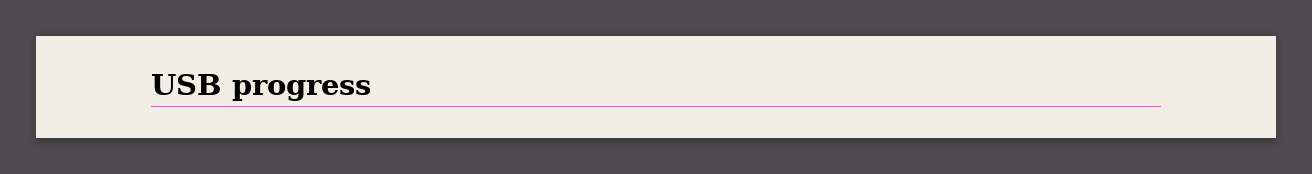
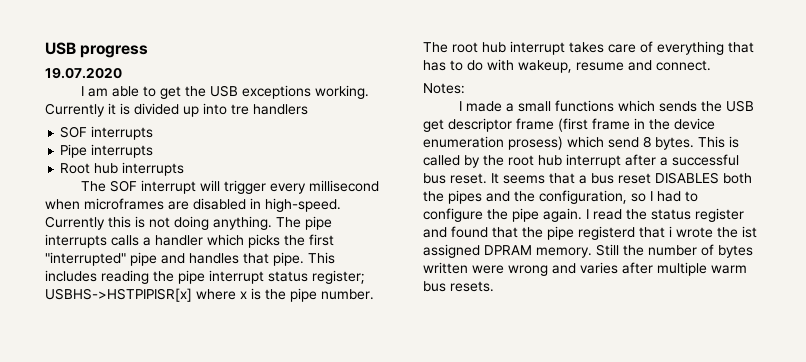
+ 19.07.2020
+ I am able to get the USB exceptions working. Currently it is divided up into tre handlers
+ SOF interrupts
+ Pipe interrupts
+ Root hub interrupts
+ The SOF interrupt will trigger every millisecond when microframes are disabled in high-speed. Currently this is not doing anything. The pipe interrupts calls a handler which picks the first "interrupted" pipe and handles that pipe. This includes reading the pipe interrupt status register; USBHS->HSTPIPISR[x] where x is the pipe number. The root hub interrupt takes care of everything that has to do with wakeup, resume and connect.
+ Notes:
+ I made a small functions which sends the USB get descriptor frame (first frame in the device enumeration prosess) which send 8 bytes. This is called by the root hub interrupt after a successful bus reset. It seems that a bus reset DISABLES both the pipes and the configuration, so I had to configure the pipe again. I read the status register and found that the pipe registerd that i wrote the ist assigned DPRAM memory. Still the number of bytes written were wrong and varies after multiple warm bus resets.

